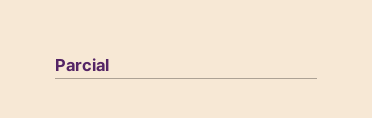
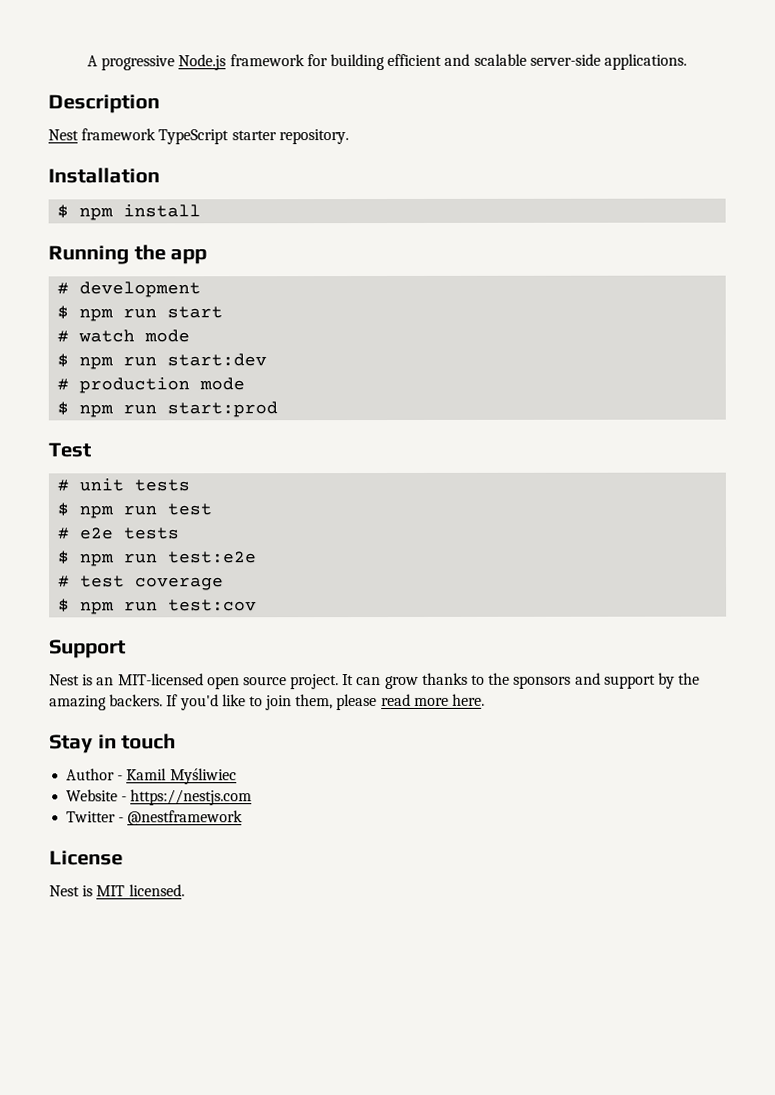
- Parcial
+ A progressive Node.js framework for building efficient and scalable server-side applications.
+ Description
+ Nest framework TypeScript starter repository.
+ Installation
+ $ npm install
+ Running the app
+ # development
+ $ npm run start
+ # watch mode
+ $ npm run start:dev
+ # production mode
+ $ npm run start:prod
+ Test
+ # unit tests
+ $ npm run test
+ # e2e tests
+ $ npm run test:e2e
+ # test coverage
+ $ npm run test:cov
+ Support
+ Nest is an MIT-licensed open source project. It can grow thanks to the sponsors and support by the amazing backers. If you'd like to join them, please read more here.
+ Stay in touch
+ Author - Kamil Myśliwiec
+ Website - https://nestjs.com
+ Twitter - @nestframework
+ License
+ Nest is MIT licensed.

